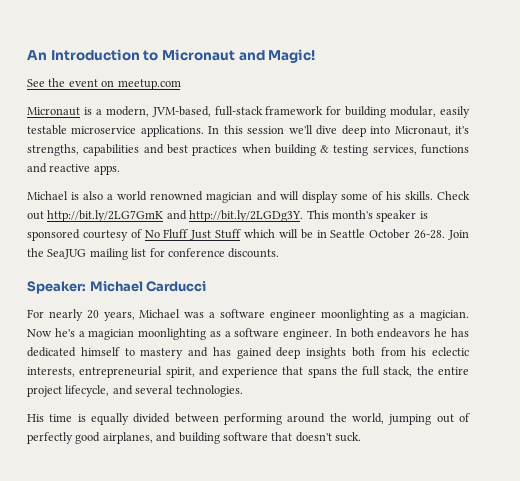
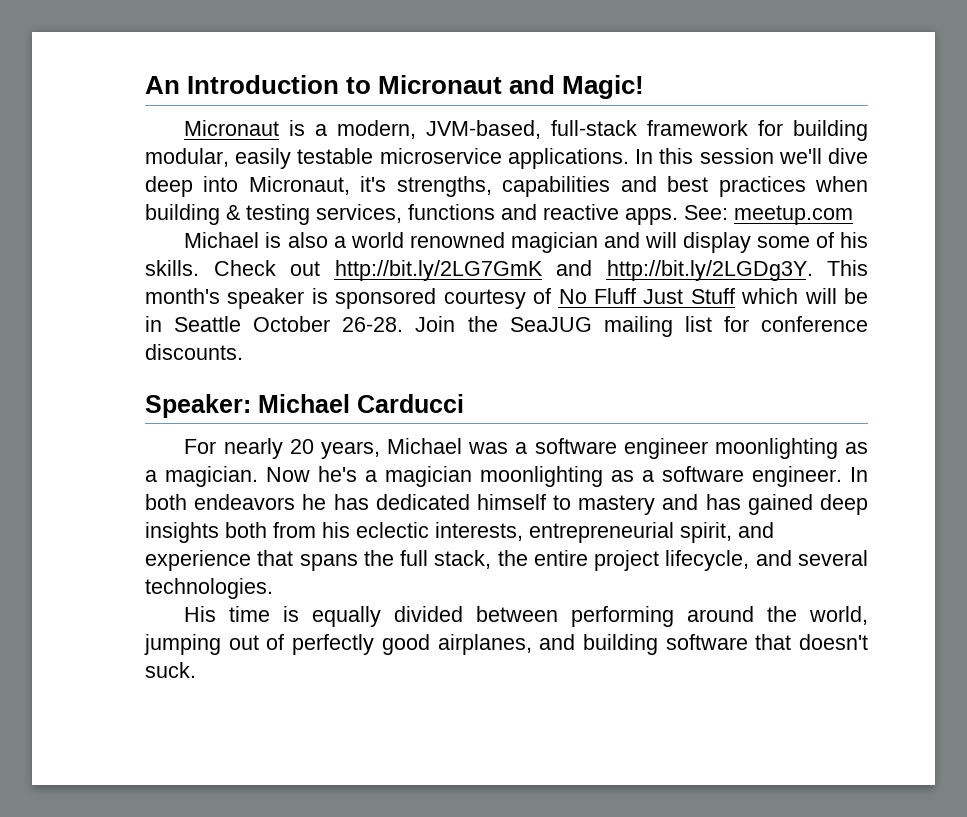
- See the event on meetup.com
+ See: meetup.com

